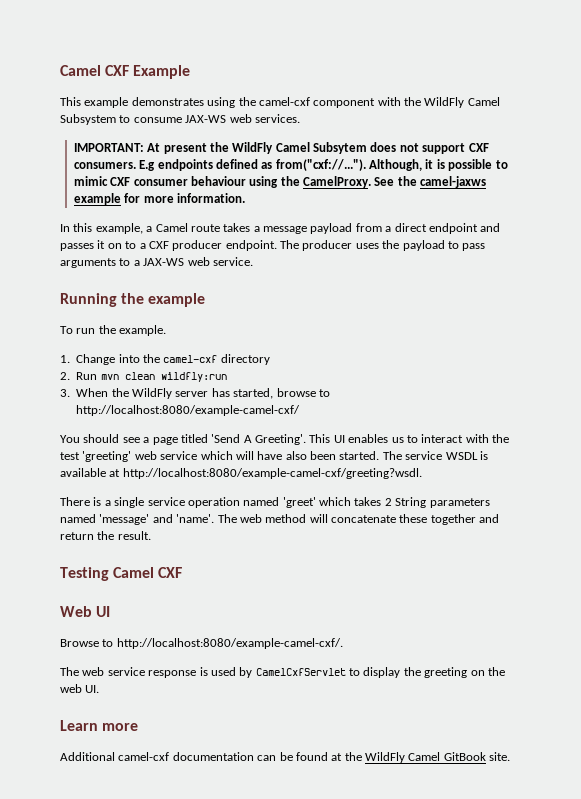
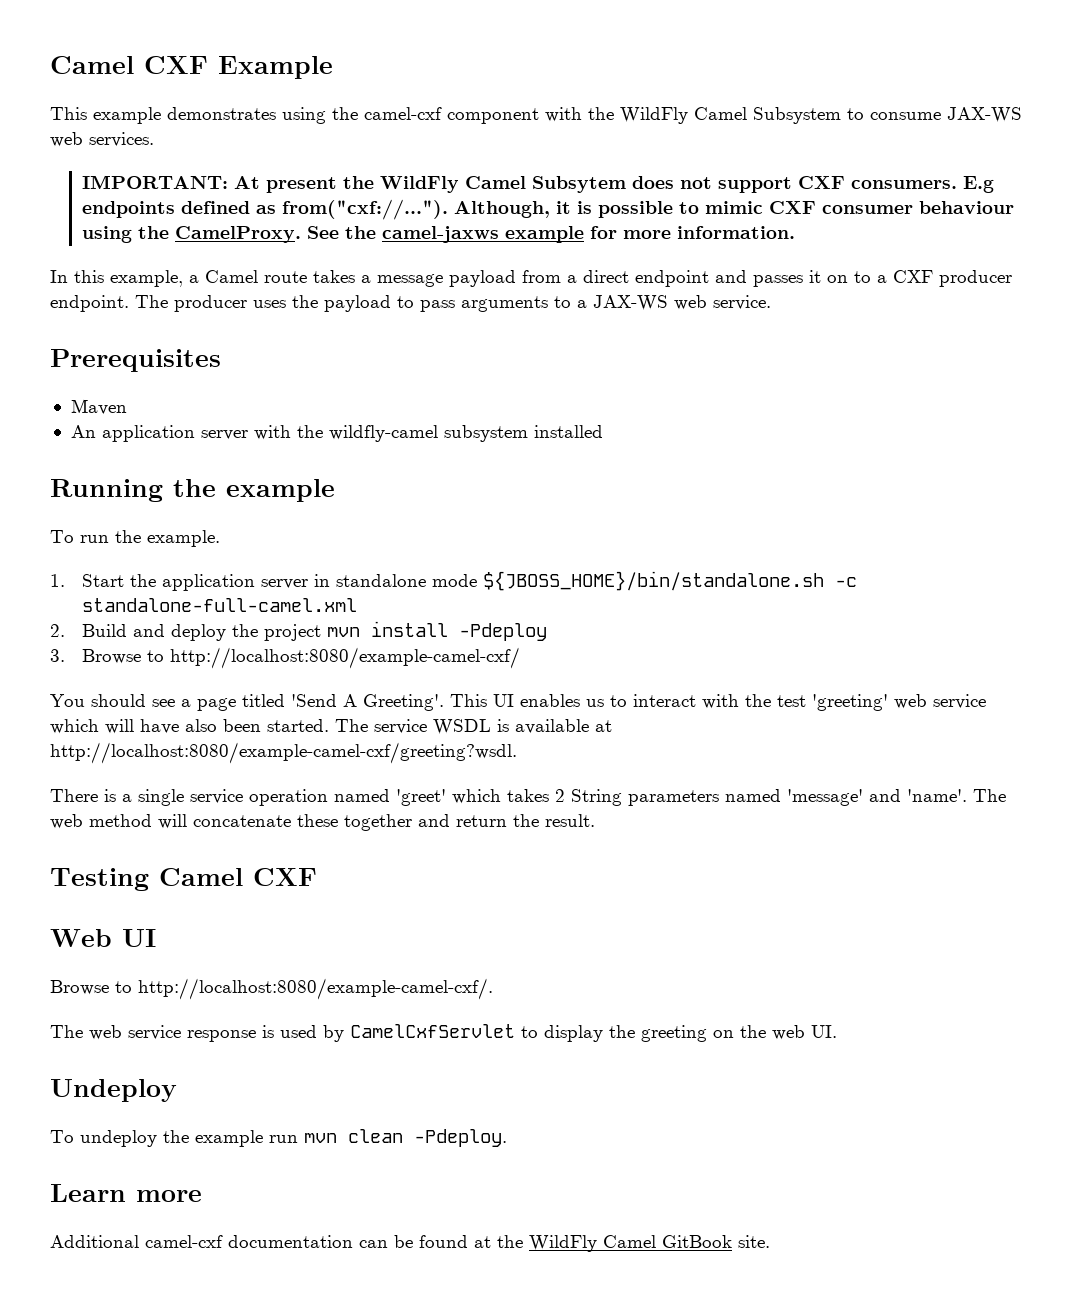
+ Prerequisites
+ Maven
+ An application server with the wildfly-camel subsystem installed
- 1. Change into the camel-cxf directory
- 2. Run mvn clean wildfly:run
- 3. When the WildFly server has started, browse to http://localhost:8080/example-camel-cxf/
+ 1. Start the application server in standalone mode ${JBOSS_HOME}/bin/standalone.sh -c standalone-full-camel.xml
+ 2. Build and deploy the project mvn install -Pdeploy
+ 3. Browse to http://localhost:8080/example-camel-cxf/
+ Undeploy
+ To undeploy the example run mvn clean -Pdeploy.

